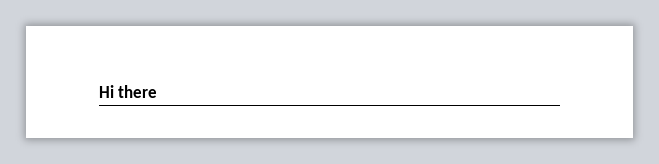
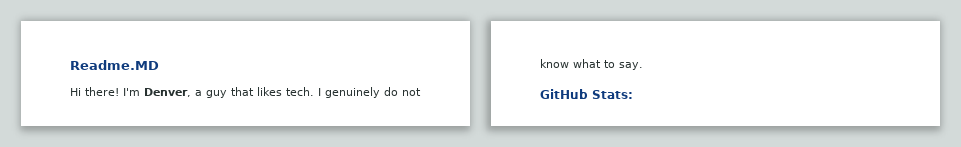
- Hi there
+ Readme.MD
+ Hi there! I'm Denver, a guy that likes tech. I genuinely do not know what to say.
+ GitHub Stats:

